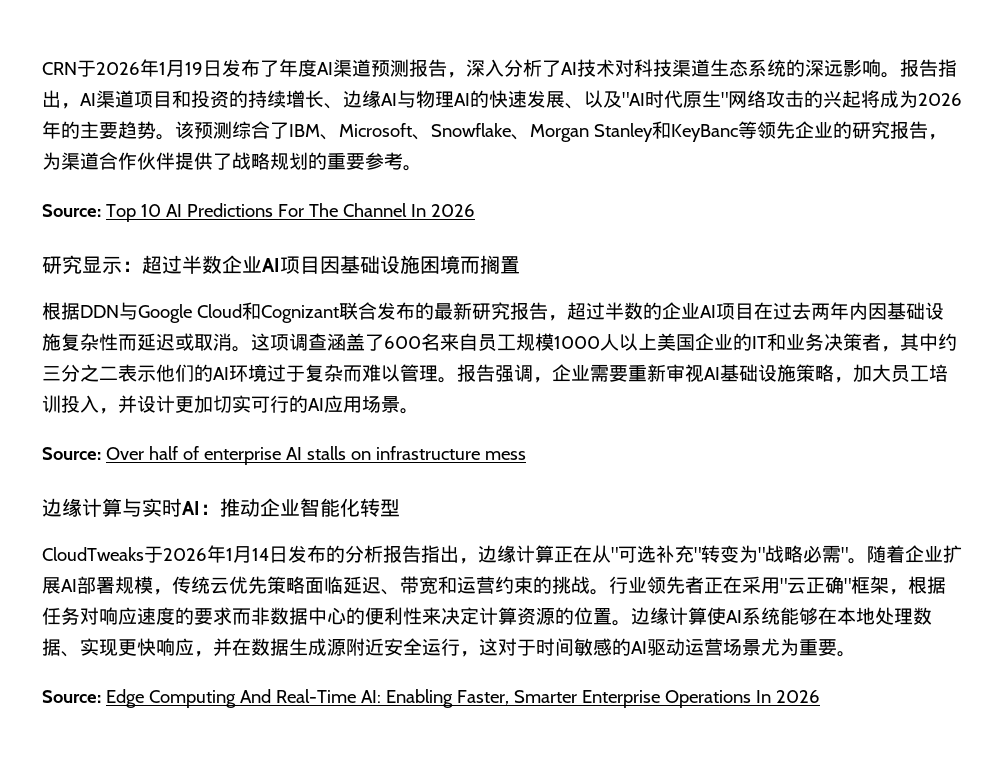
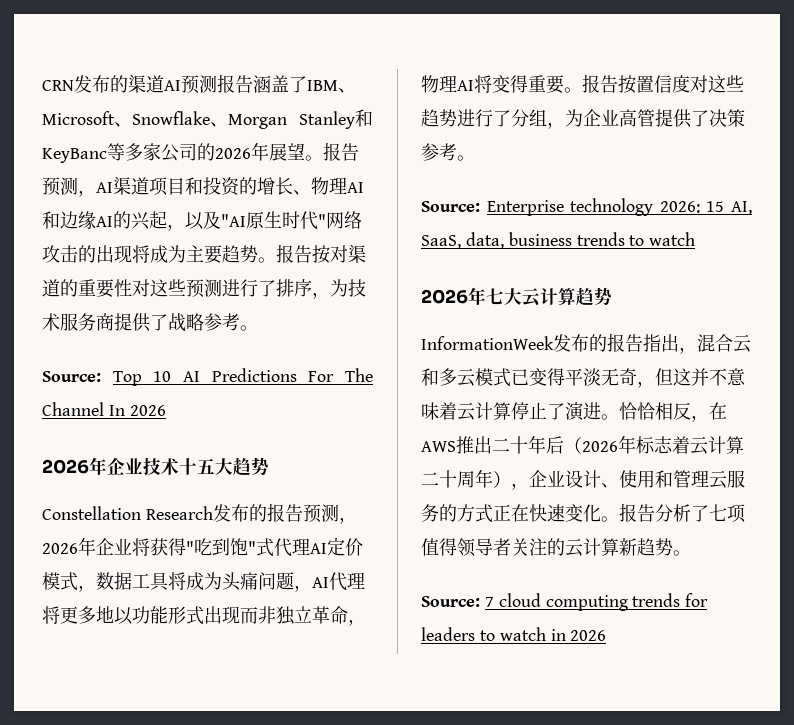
- CRN于2026年1月19日发布了年度AI渠道预测报告，深入分析了AI技术对科技渠道生态系统的深远影响。报告指出，AI渠道项目和投资的持续增长、边缘AI与物理AI的快速发展、以及"AI时代原生"网络攻击的兴起将成为2026年的主要趋势。该预测综合了IBM、Microsoft、Snowflake、Morgan Stanley和KeyBanc等领先企业的研究报告，为渠道合作伙伴提供了战略规划的重要参考。
+ CRN发布的渠道AI预测报告涵盖了IBM、Microsoft、Snowflake、Morgan Stanley和KeyBanc等多家公司的2026年展望。报告预测，AI渠道项目和投资的增长、物理AI和边缘AI的兴起，以及"AI原生时代"网络攻击的出现将成为主要趋势。报告按对渠道的重要性对这些预测进行了排序，为技术服务商提供了战略参考。
- 研究显示：超过半数企业AI项目因基础设施困境而搁置
- 根据DDN与Google Cloud和Cognizant联合发布的最新研究报告，超过半数的企业AI项目在过去两年内因基础设施复杂性而延迟或取消。这项调查涵盖了600名来自员工规模1000人以上美国企业的IT和业务决策者，其中约三分之二表示他们的AI环境过于复杂而难以管理。报告强调，企业需要重新审视AI基础设施策略，加大员工培训投入，并设计更加切实可行的AI应用场景。
- Source: Over half of enterprise AI stalls on infrastructure mess
- 边缘计算与实时AI：推动企业智能化转型
- CloudTweaks于2026年1月14日发布的分析报告指出，边缘计算正在从"可选补充"转变为"战略必需"。随着企业扩展AI部署规模，传统云优先策略面临延迟、带宽和运营约束的挑战。行业领先者正在采用"云正确"框架，根据任务对响应速度的要求而非数据中心的便利性来决定计算资源的位置。边缘计算使AI系统能够在本地处理数据、实现更快响应，并在数据生成源附近安全运行，这对于时间敏感的AI驱动运营场景尤为重要。
- Source: Edge Computing And Real-Time AI: Enabling Faster, Smarter Enterprise Operations In 2026
+ 2026年企业技术十五大趋势
+ Constellation Research发布的报告预测，2026年企业将获得"吃到饱"式代理AI定价模式，数据工具将成为头痛问题，AI代理将更多地以功能形式出现而非独立革命，物理AI将变得重要。报告按置信度对这些趋势进行了分组，为企业高管提供了决策参考。
+ Source: Enterprise technology 2026: 15 AI, SaaS, data, business trends to watch
+ 2026年七大云计算趋势
+ InformationWeek发布的报告指出，混合云和多云模式已变得平淡无奇，但这并不意味着云计算停止了演进。恰恰相反，在AWS推出二十年后（2026年标志着云计算二十周年），企业设计、使用和管理云服务的方式正在快速变化。报告分析了七项值得领导者关注的云计算新趋势。
+ Source: 7 cloud computing trends for leaders to watch in 2026

